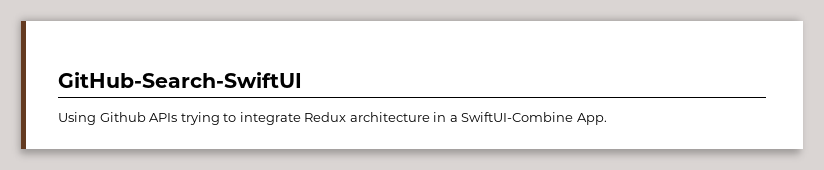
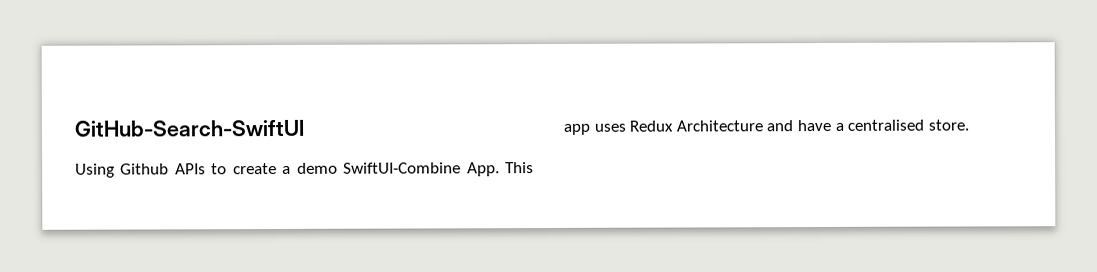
- Using Github APIs trying to integrate Redux architecture in a SwiftUI-Combine App.
+ Using Github APIs to create a demo SwiftUI-Combine App. This app uses Redux Architecture and have a centralised store.

